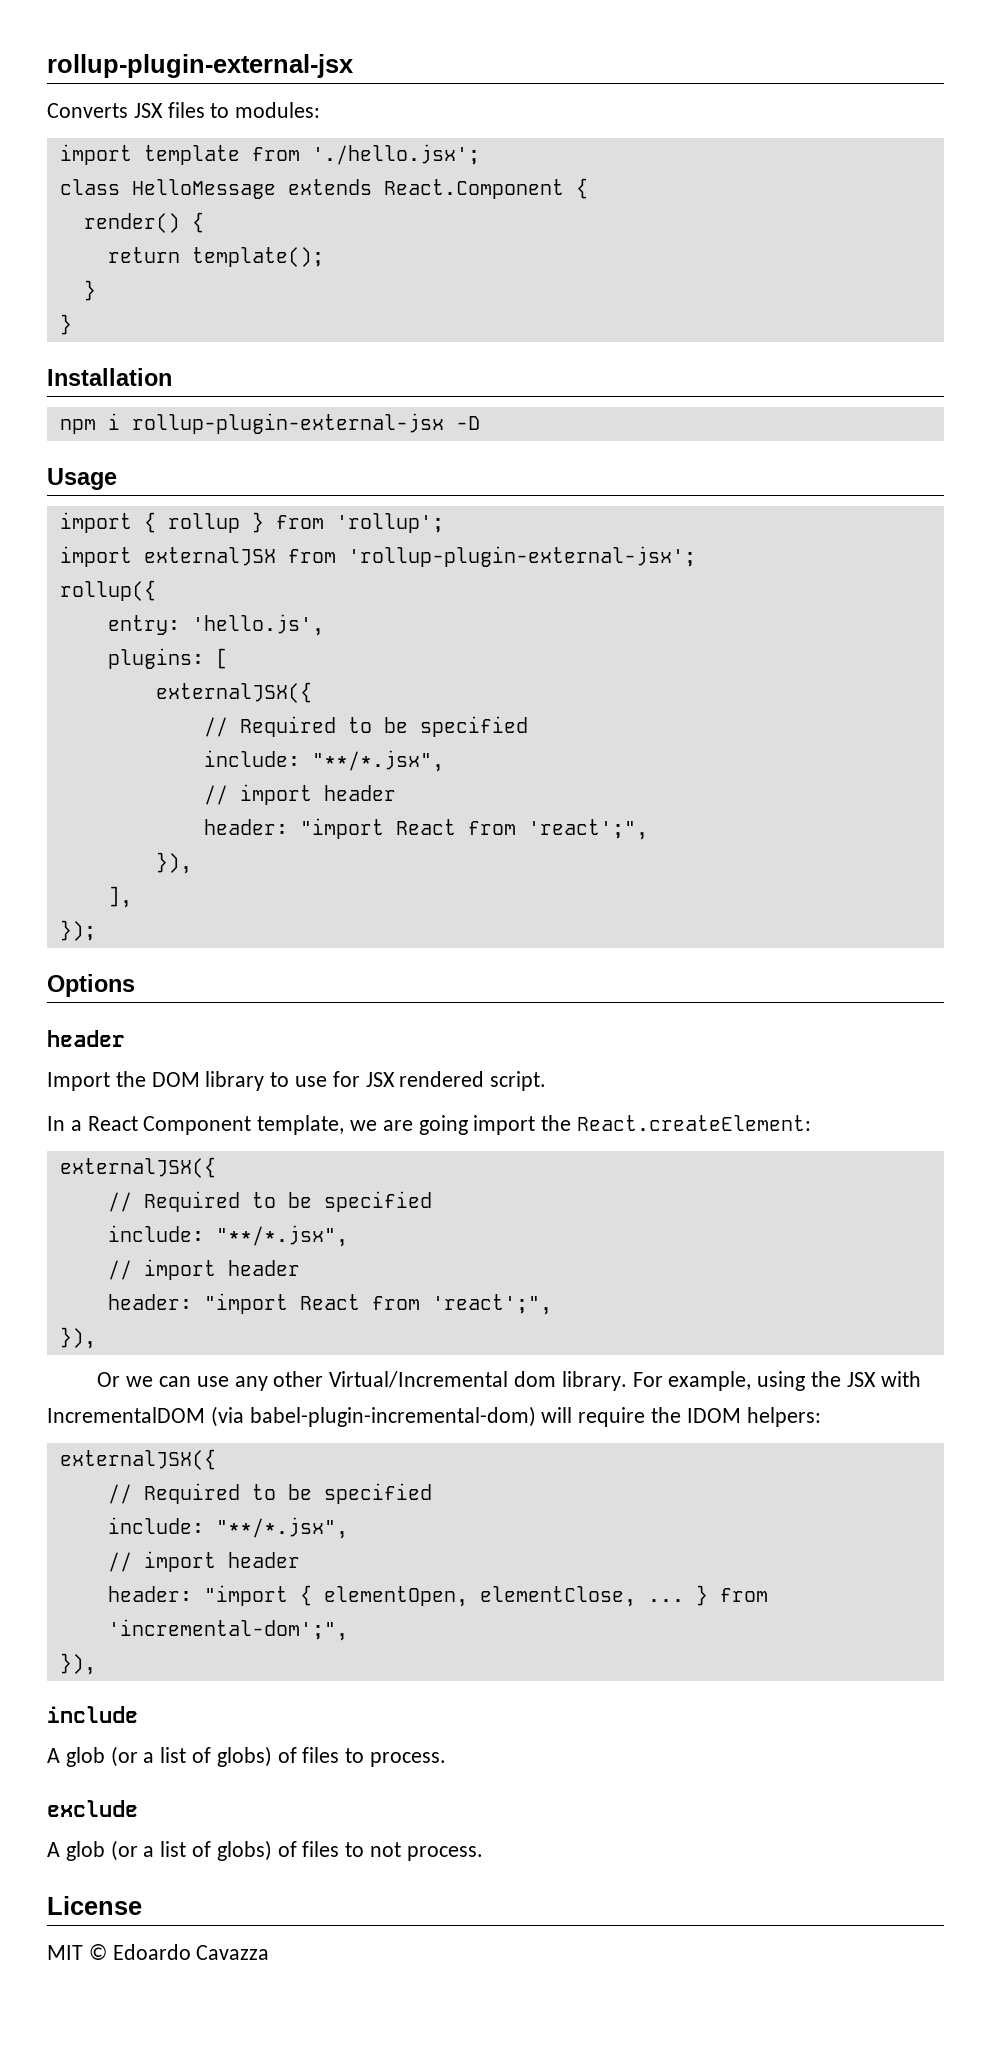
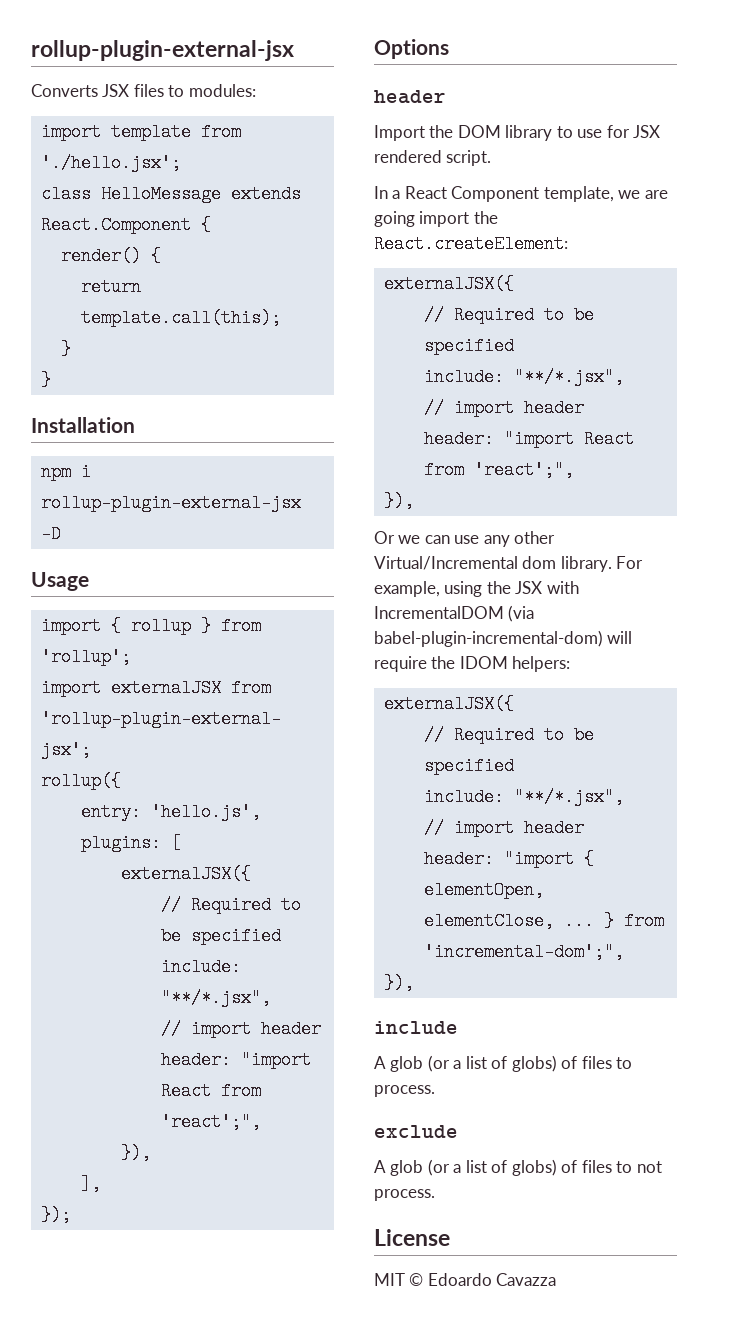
- return template();
+ return template.call(this);

